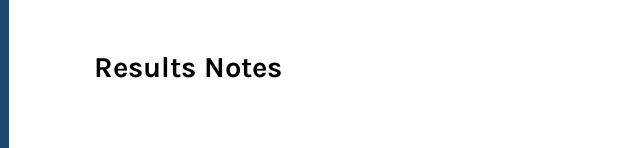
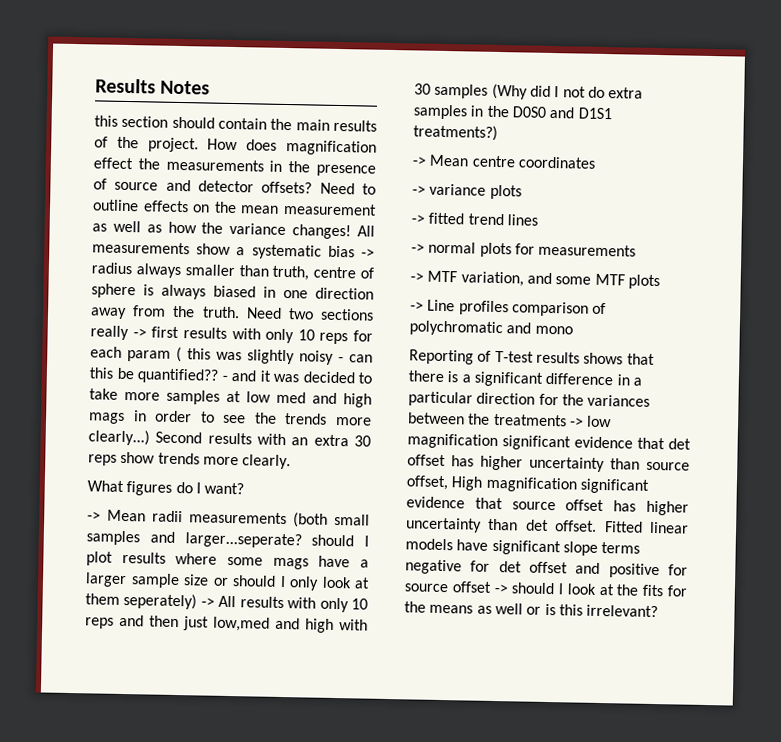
+ this section should contain the main results of the project. How does magnification effect the measurements in the presence of source and detector offsets? Need to outline effects on the mean measurement as well as how the variance changes! All measurements show a systematic bias -> radius always smaller than truth, centre of sphere is always biased in one direction away from the truth. Need two sections really -> first results with only 10 reps for each param ( this was slightly noisy - can this be quantified?? - and it was decided to take more samples at low med and high mags in order to see the trends more clearly...) Second results with an extra 30 reps show trends more clearly.
+ What figures do I want?
+ -> Mean radii measurements (both small samples and larger...seperate? should I plot results where some mags have a larger sample size or should I only look at them seperately) -> All results with only 10 reps and then just low,med and high with 30 samples (Why did I not do extra samples in the D0S0 and D1S1 treatments?)
+ -> Mean centre coordinates
+ -> variance plots
+ -> fitted trend lines
+ -> normal plots for measurements
+ -> MTF variation, and some MTF plots
+ -> Line profiles comparison of polychromatic and mono
+ Reporting of T-test results shows that there is a significant difference in a particular direction for the variances between the treatments -> low magnification significant evidence that det offset has higher uncertainty than source offset, High magnification significant evidence that source offset has higher uncertainty than det offset. Fitted linear models have significant slope terms negative for det offset and positive for source offset -> should I look at the fits for the means as well or is this irrelevant?

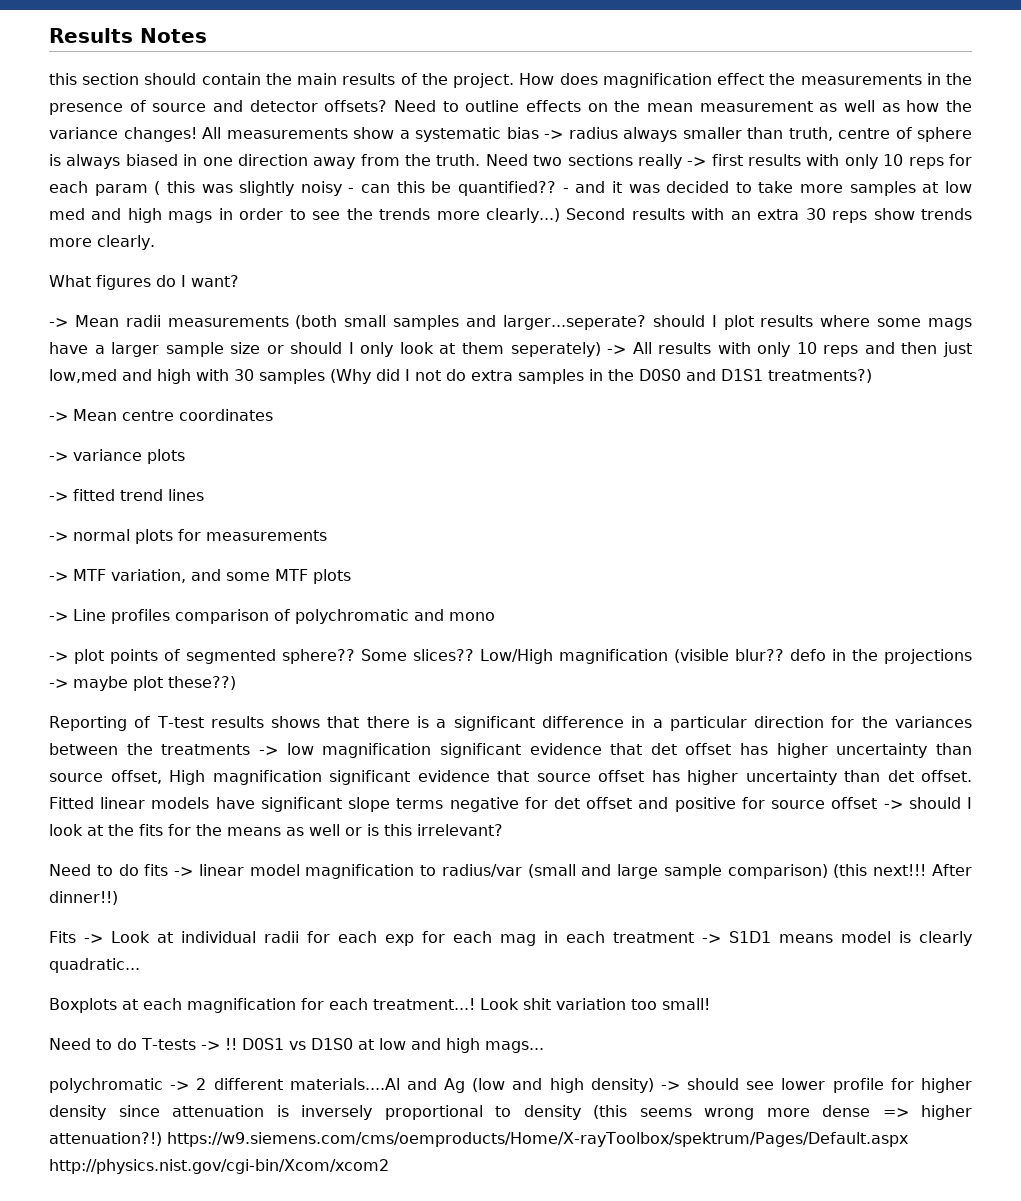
+ -> plot points of segmented sphere?? Some slices?? Low/High magnification (visible blur?? defo in the projections -> maybe plot these??)
+ Need to do fits -> linear model magnification to radius/var (small and large sample comparison) (this next!!! After dinner!!)
+ Fits -> Look at individual radii for each exp for each mag in each treatment -> S1D1 means model is clearly quadratic...
+ Boxplots at each magnification for each treatment...! Look shit variation too small!
+ Need to do T-tests -> !! D0S1 vs D1S0 at low and high mags...
+ polychromatic -> 2 different materials....Al and Ag (low and high density) -> should see lower profile for higher density since attenuation is inversely proportional to density (this seems wrong more dense => higher attenuation?!) https://w9.siemens.com/cms/oemproducts/Home/X-rayToolbox/spektrum/Pages/Default.aspx http://physics.nist.gov/cgi-bin/Xcom/xcom2

